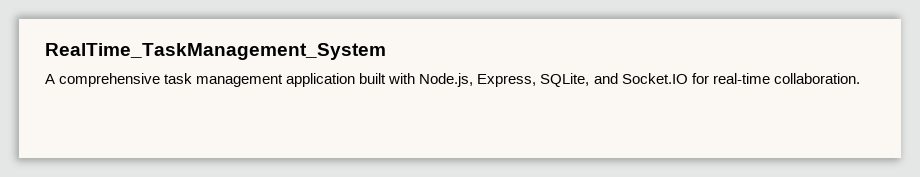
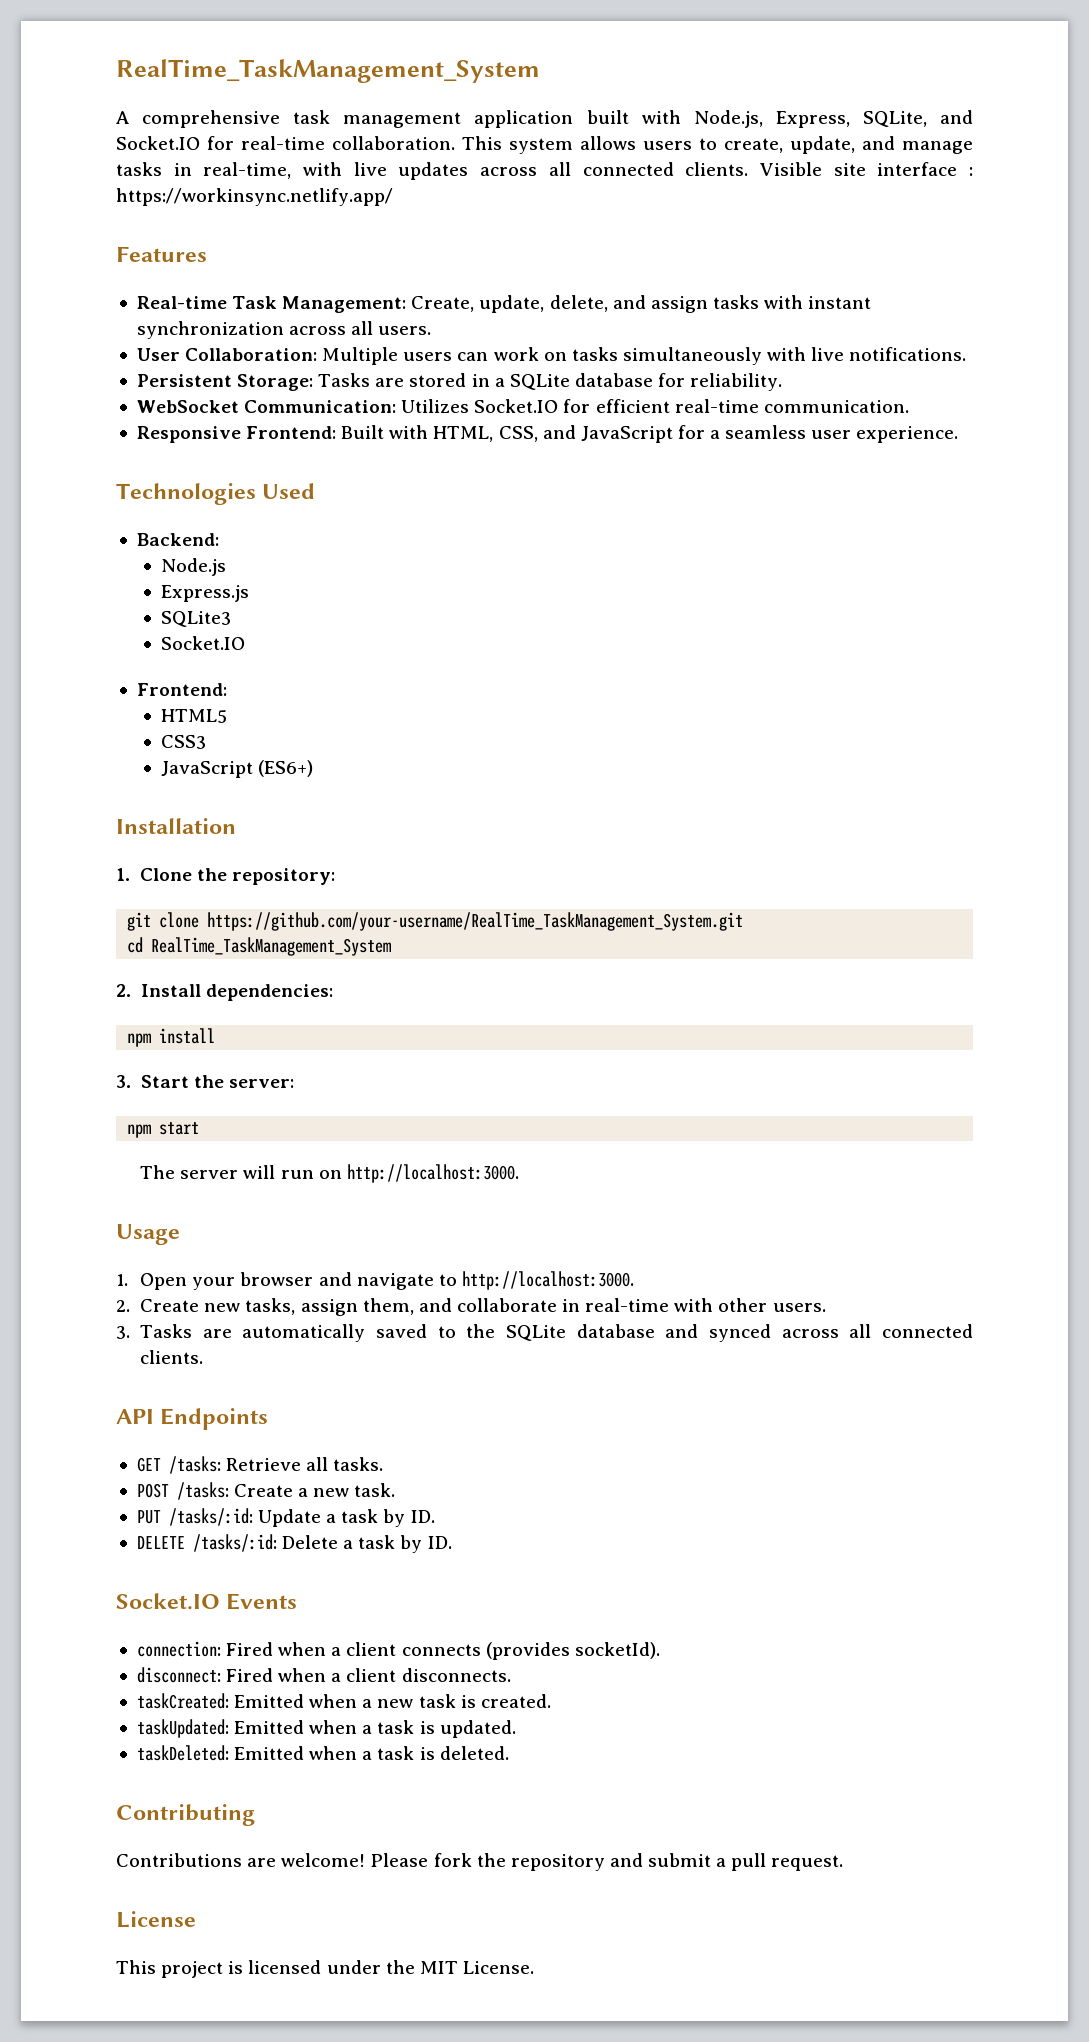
+ This system allows users to create, update, and manage tasks in real-time, with live updates across all connected clients. Visible site interface : https://workinsync.netlify.app/
+ Features
+ Real-time Task Management: Create, update, delete, and assign tasks with instant synchronization across all users.
+ User Collaboration: Multiple users can work on tasks simultaneously with live notifications.
+ Persistent Storage: Tasks are stored in a SQLite database for reliability.
+ WebSocket Communication: Utilizes Socket.IO for efficient real-time communication.
+ Responsive Frontend: Built with HTML, CSS, and JavaScript for a seamless user experience.
+ Technologies Used
+ Backend:
+ Node.js
+ Express.js
+ SQLite3
+ Socket.IO
+ Frontend:
+ HTML5
+ CSS3
+ JavaScript (ES6+)
+ Installation
+ 1. Clone the repository:
+ git clone https://github.com/your-username/RealTime_TaskManagement_System.git
+ cd RealTime_TaskManagement_System
+ 2. Install dependencies:
+ npm install
+ 3. Start the server:
+ npm start
+ The server will run on http://localhost:3000.
+ Usage
+ 1. Open your browser and navigate to http://localhost:3000.
+ 2. Create new tasks, assign them, and collaborate in real-time with other users.
+ 3. Tasks are automatically saved to the SQLite database and synced across all connected clients.
+ API Endpoints
+ GET /tasks: Retrieve all tasks.
+ POST /tasks: Create a new task.
+ PUT /tasks/:id: Update a task by ID.
+ DELETE /tasks/:id: Delete a task by ID.
+ Socket.IO Events
+ connection: Fired when a client connects (provides socketId).
+ disconnect: Fired when a client disconnects.
+ taskCreated: Emitted when a new task is created.
+ taskUpdated: Emitted when a task is updated.
+ taskDeleted: Emitted when a task is deleted.
+ Contributing
+ Contributions are welcome! Please fork the repository and submit a pull request.
+ License
+ This project is licensed under the MIT License.

